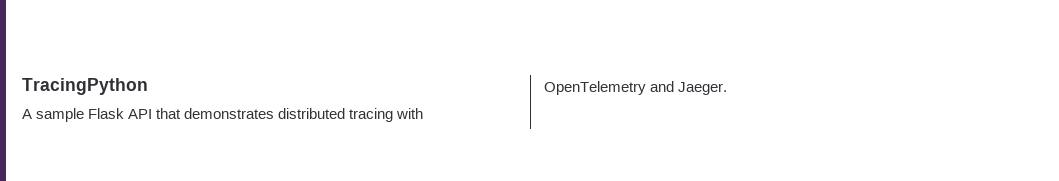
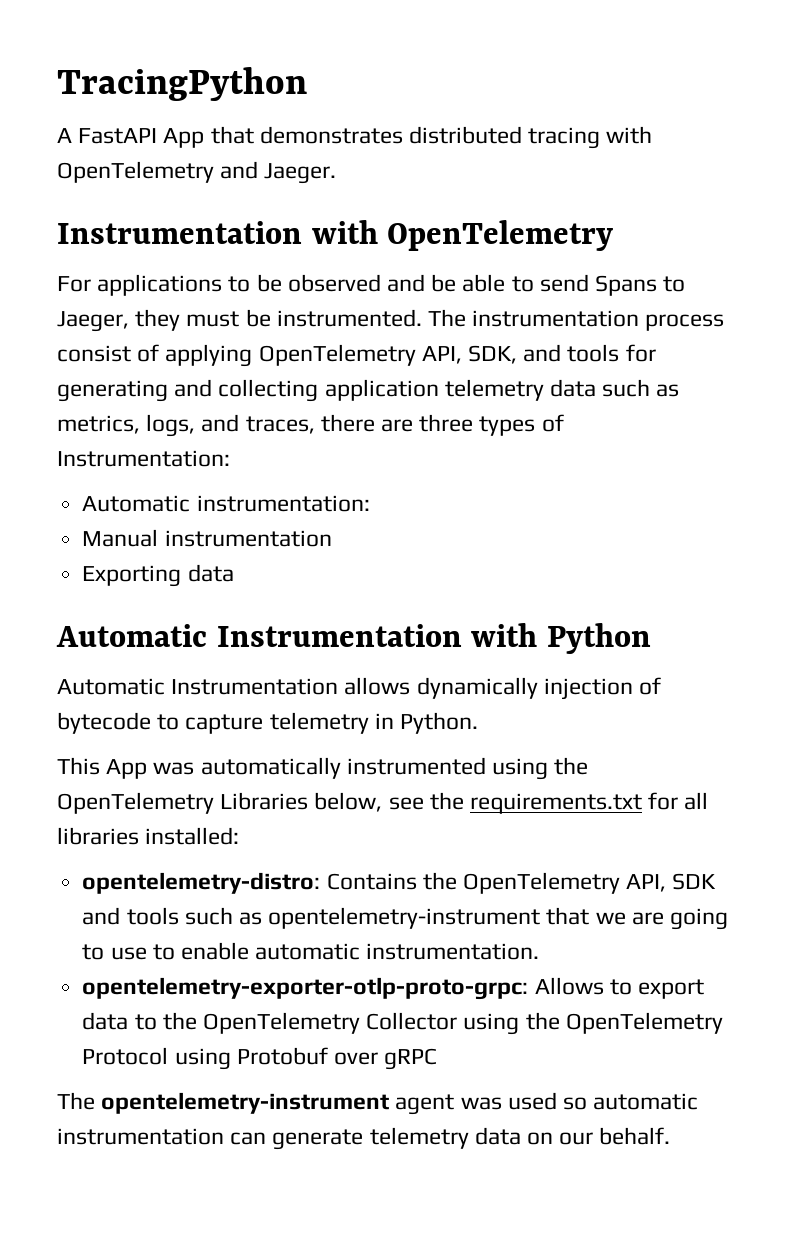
- A sample Flask API that demonstrates distributed tracing with OpenTelemetry and Jaeger.
+ A FastAPI App that demonstrates distributed tracing with OpenTelemetry and Jaeger.
+ Instrumentation with OpenTelemetry
+ For applications to be observed and be able to send Spans to Jaeger, they must be instrumented. The instrumentation process consist of applying OpenTelemetry API, SDK, and tools for generating and collecting application telemetry data such as metrics, logs, and traces, there are three types of Instrumentation:
+ Automatic instrumentation:
+ Manual instrumentation
+ Exporting data
+ Automatic Instrumentation with Python
+ Automatic Instrumentation allows dynamically injection of bytecode to capture telemetry in Python.
+ This App was automatically instrumented using the OpenTelemetry Libraries below, see the requirements.txt for all libraries installed:
+ opentelemetry-distro: Contains the OpenTelemetry API, SDK and tools such as opentelemetry-instrument that we are going to use to enable automatic instrumentation.
+ opentelemetry-exporter-otlp-proto-grpc: Allows to export data to the OpenTelemetry Collector using the OpenTelemetry Protocol using Protobuf over gRPC
+ The opentelemetry-instrument agent was used so automatic instrumentation can generate telemetry data on our behalf.

